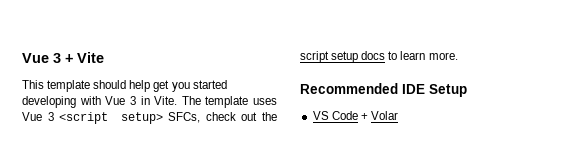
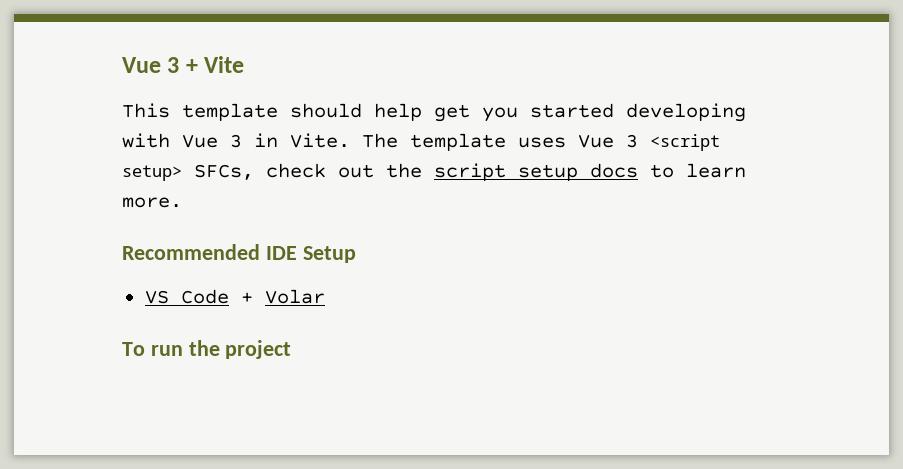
+ To run the project

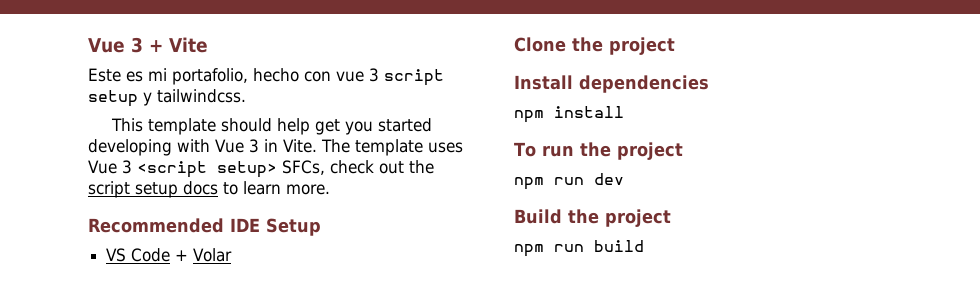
+ Este es mi portafolio, hecho con vue 3 script setup y tailwindcss.
+ Clone the project
+ Install dependencies
+ npm install
  To run the project
+ npm run dev
+ Build the project
+ npm run build

